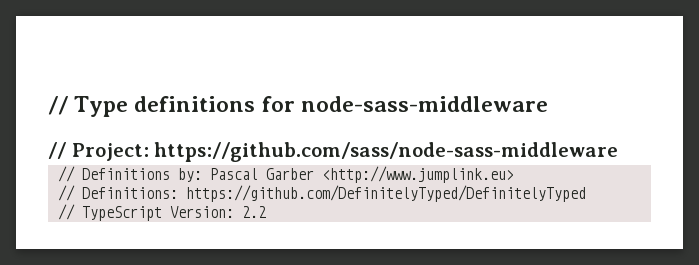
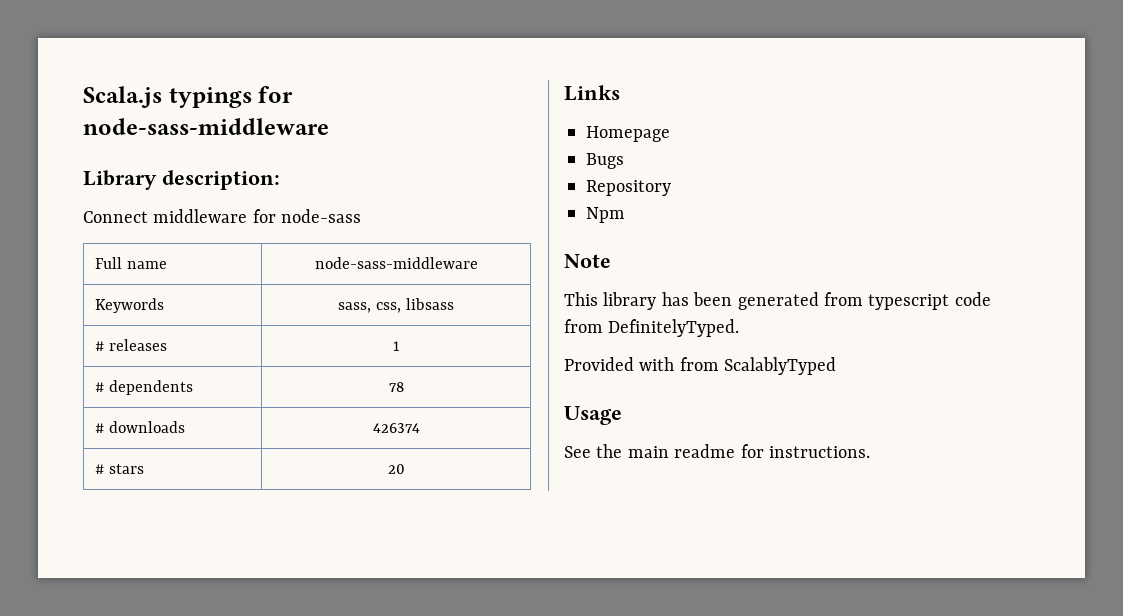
- // Type definitions for node-sass-middleware
+ Scala.js typings for node-sass-middleware
- // Project: https://github.com/sass/node-sass-middleware
- // Definitions by: Pascal Garber <http://www.jumplink.eu>
- // Definitions: https://github.com/DefinitelyTyped/DefinitelyTyped
- // TypeScript Version: 2.2
+ Library description:
+ Connect middleware for node-sass
+ Full name | node-sass-middleware
+ Keywords | sass, css, libsass
+ # releases | 1
+ # dependents | 78
+ # downloads | 426374
+ # stars | 20
+ Links
+ Homepage
+ Bugs
+ Repository
+ Npm
+ Note
+ This library has been generated from typescript code from DefinitelyTyped.
+ Provided with from ScalablyTyped
+ Usage
+ See the main readme for instructions.

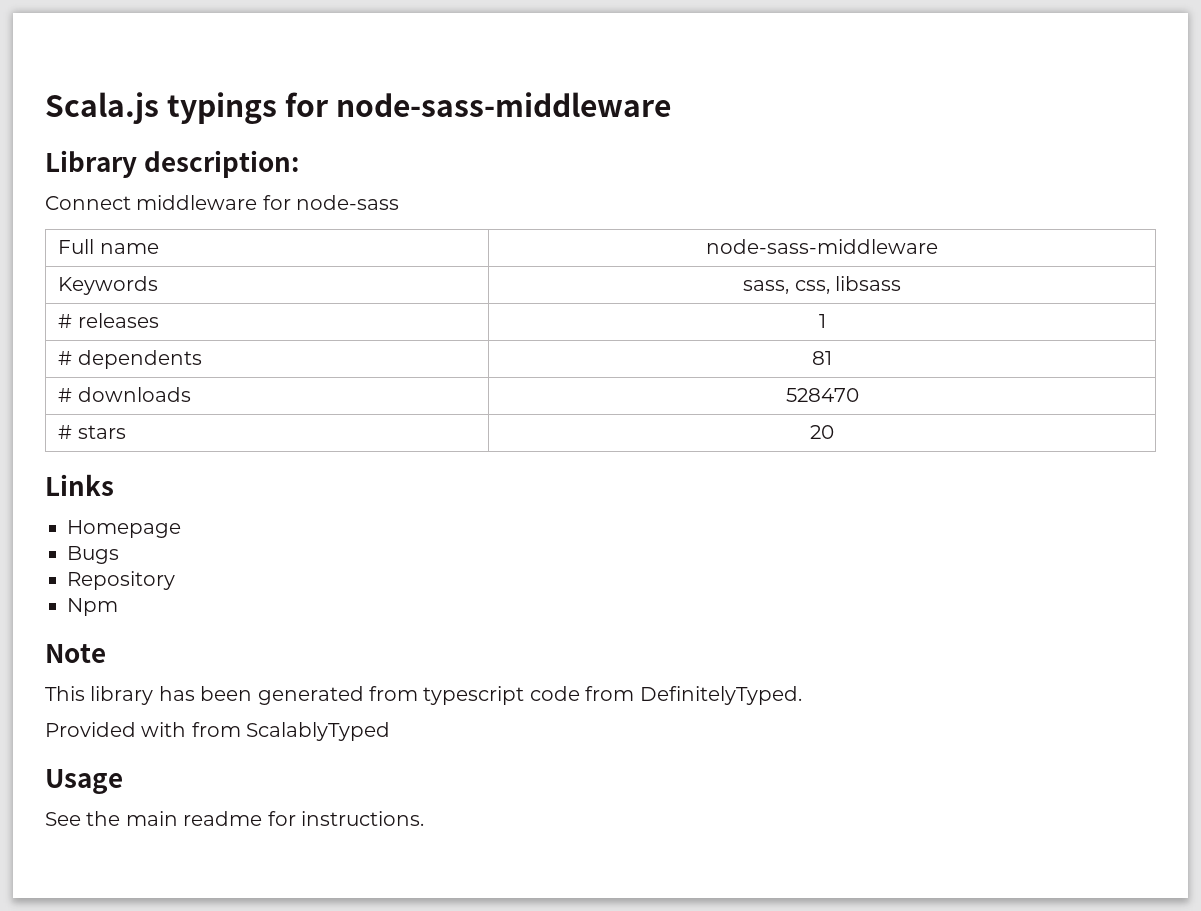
- # dependents | 78
+ # dependents | 81
- # downloads | 426374
+ # downloads | 528470

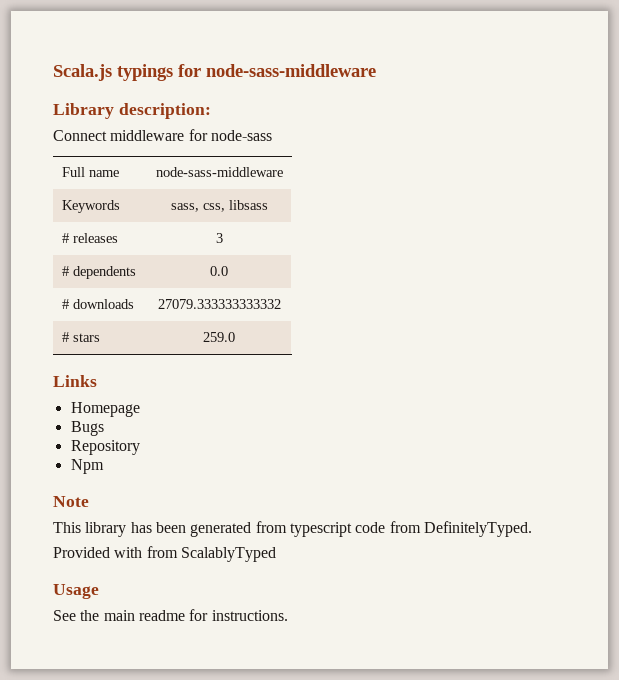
- # releases | 1
+ # releases | 3
- # dependents | 81
+ # dependents | 0.0
- # downloads | 528470
+ # downloads | 27079.333333333332
- # stars | 20
+ # stars | 259.0

